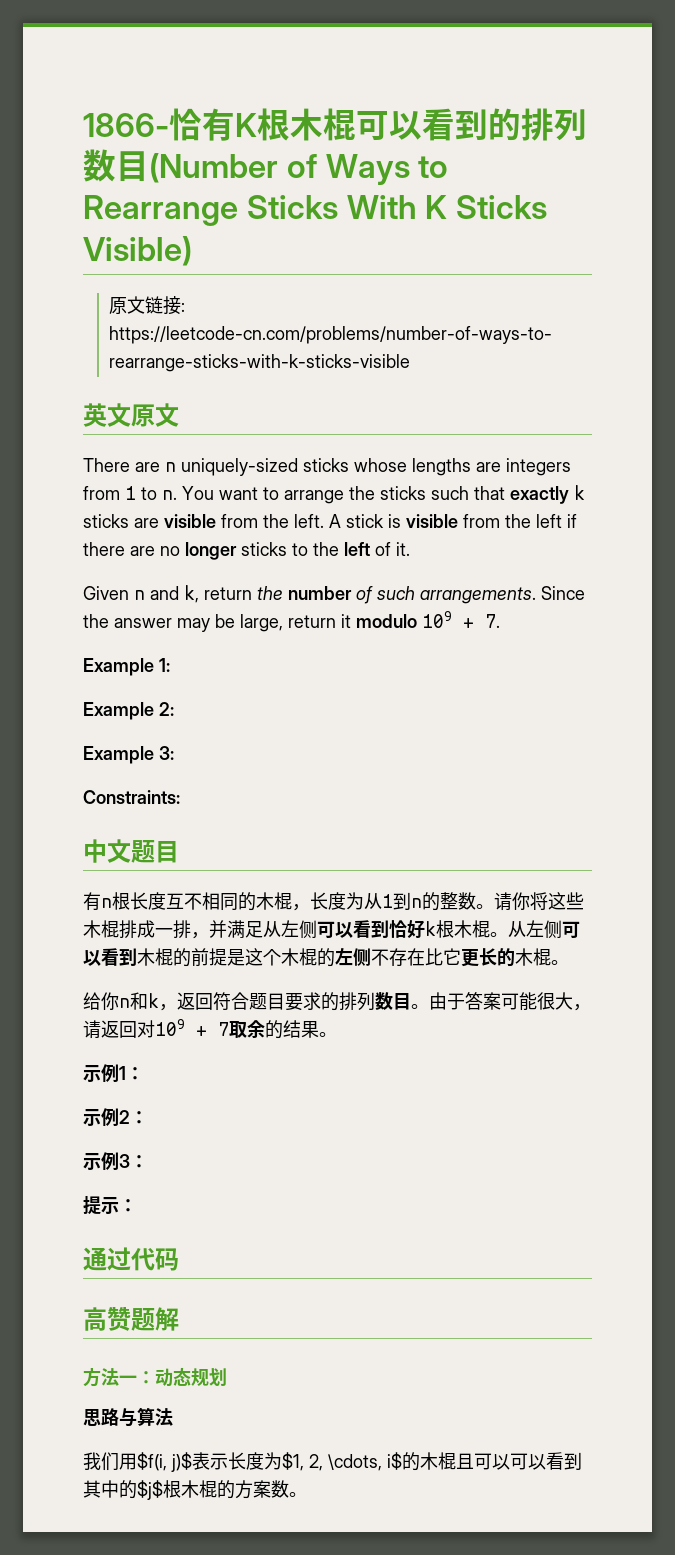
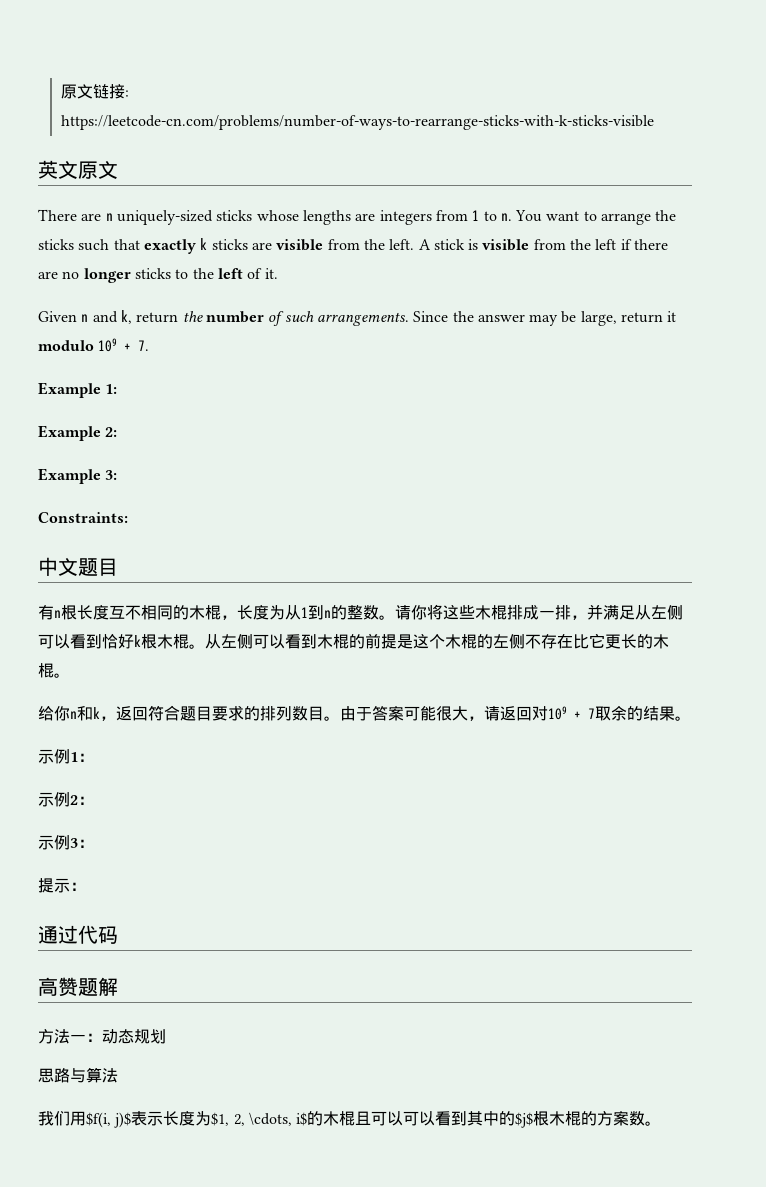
- 1866-恰有K根木棍可以看到的排列数目(Number of Ways to Rearrange Sticks With K Sticks Visible)

